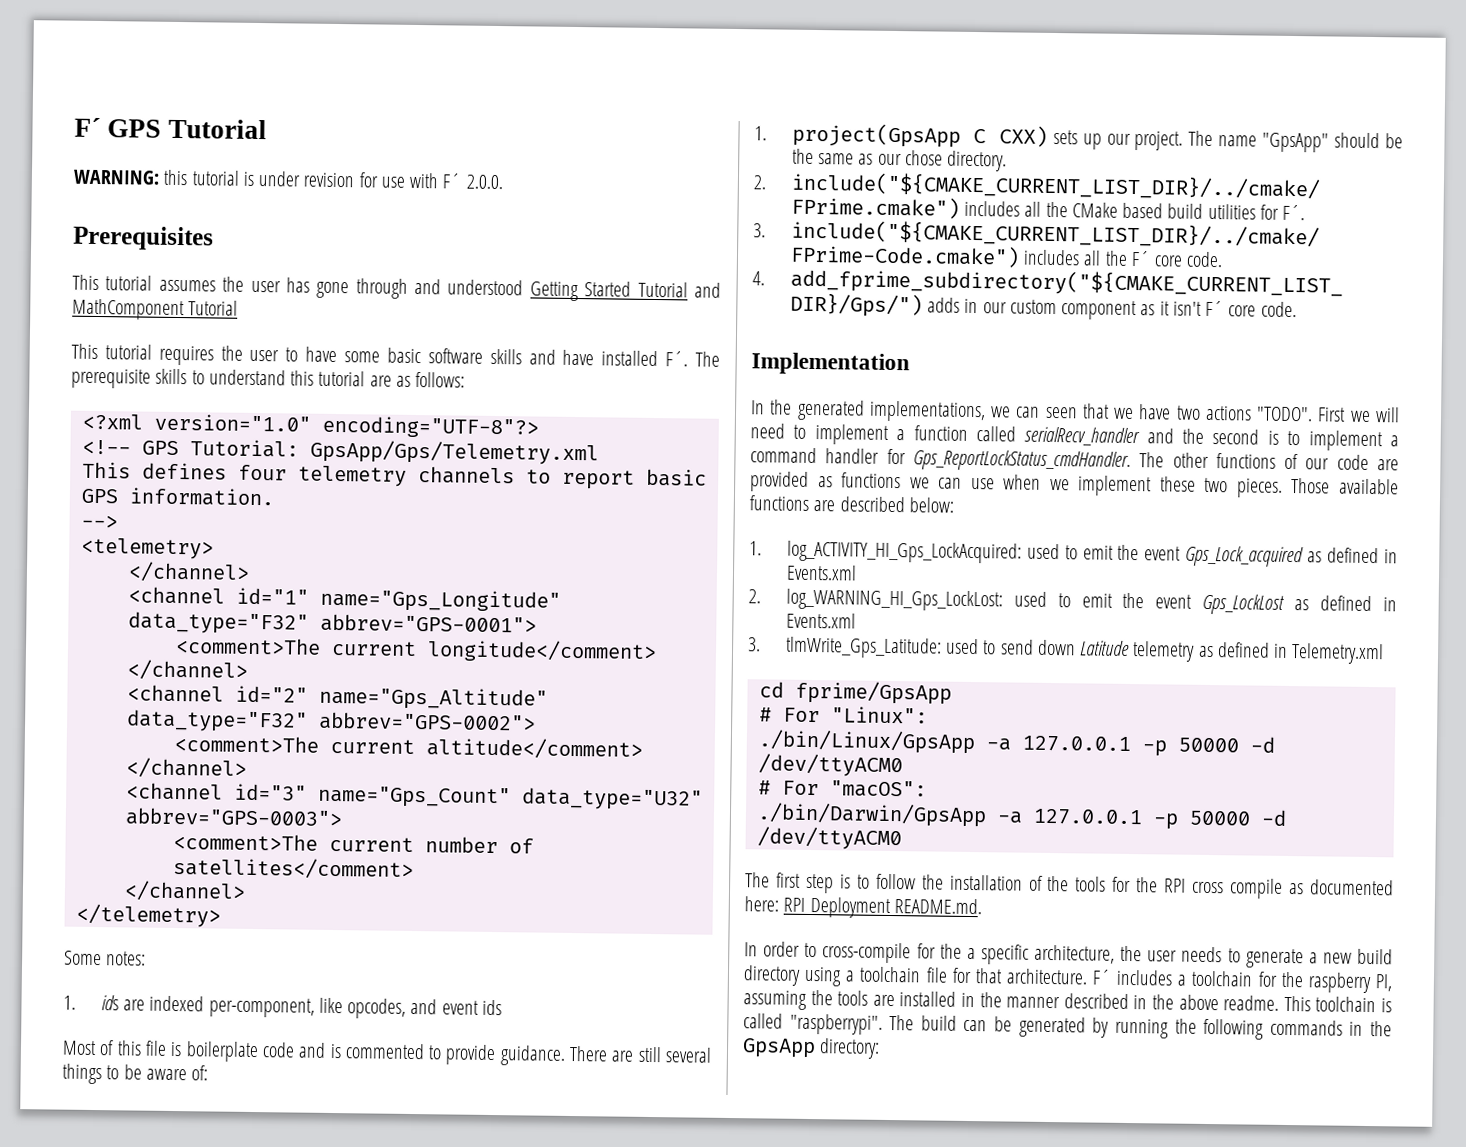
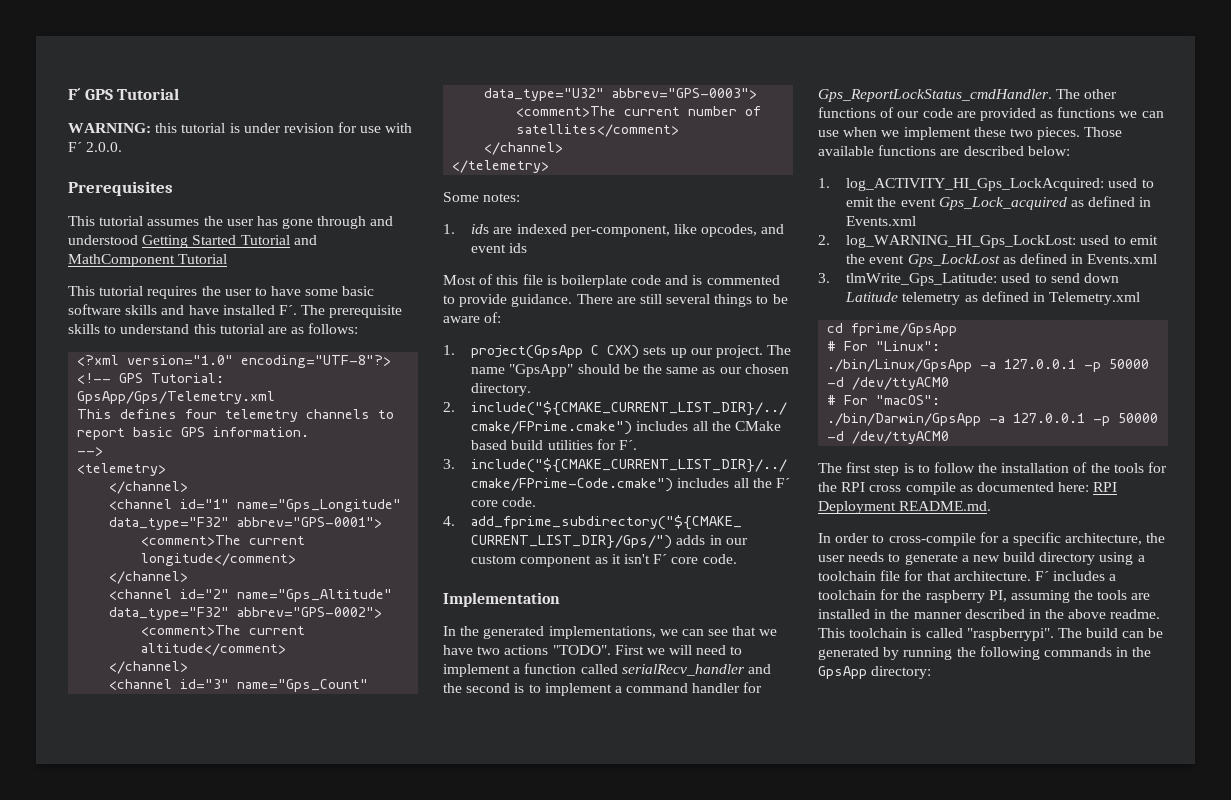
- The name "GpsApp" should be the same as our chose directory.
+ The name "GpsApp" should be the same as our chosen directory.
- In the generated implementations, we can seen that we have two actions "TODO".
+ In the generated implementations, we can see that we have two actions "TODO".
- In order to cross-compile for the a specific architecture, the user needs to generate a new build directory using a toolchain file for that architecture.
+ In order to cross-compile for a specific architecture, the user needs to generate a new build directory using a toolchain file for that architecture.

